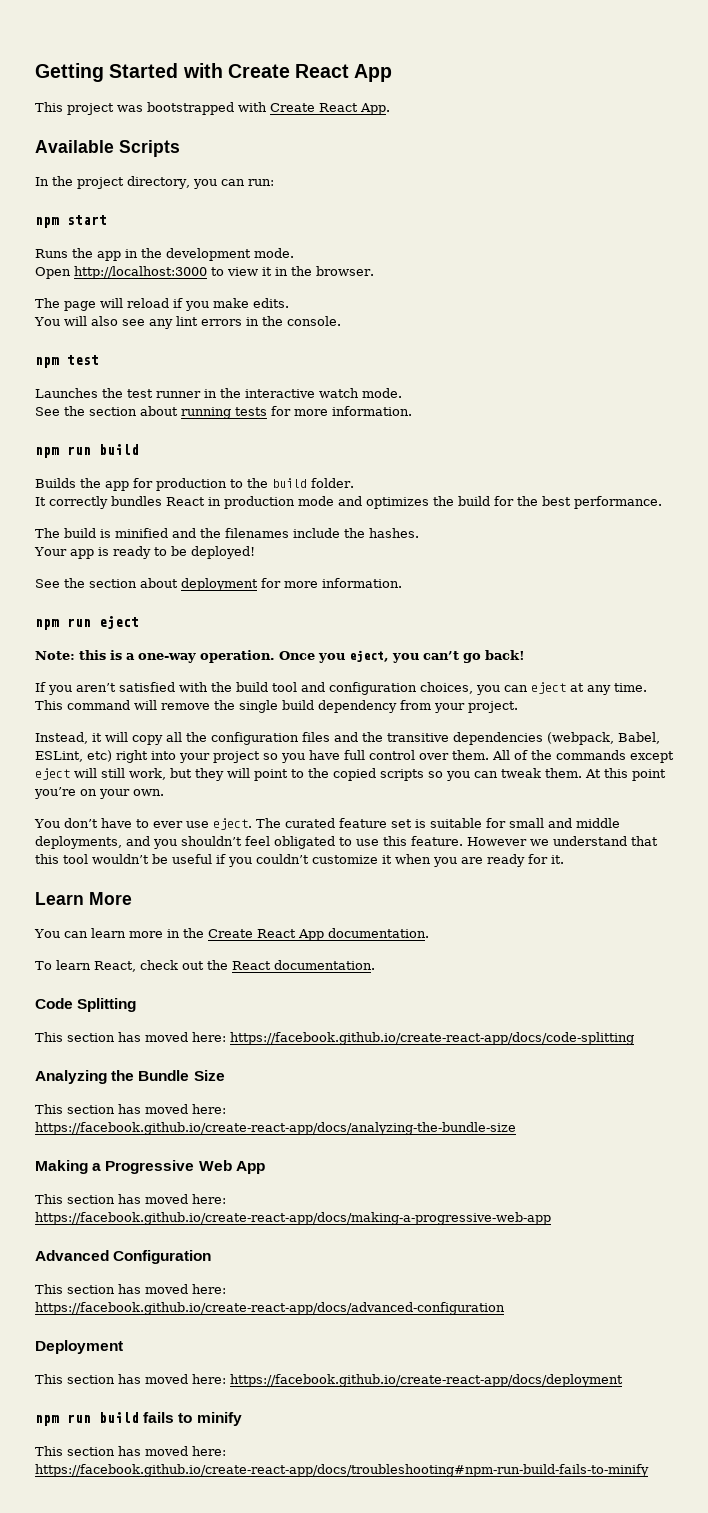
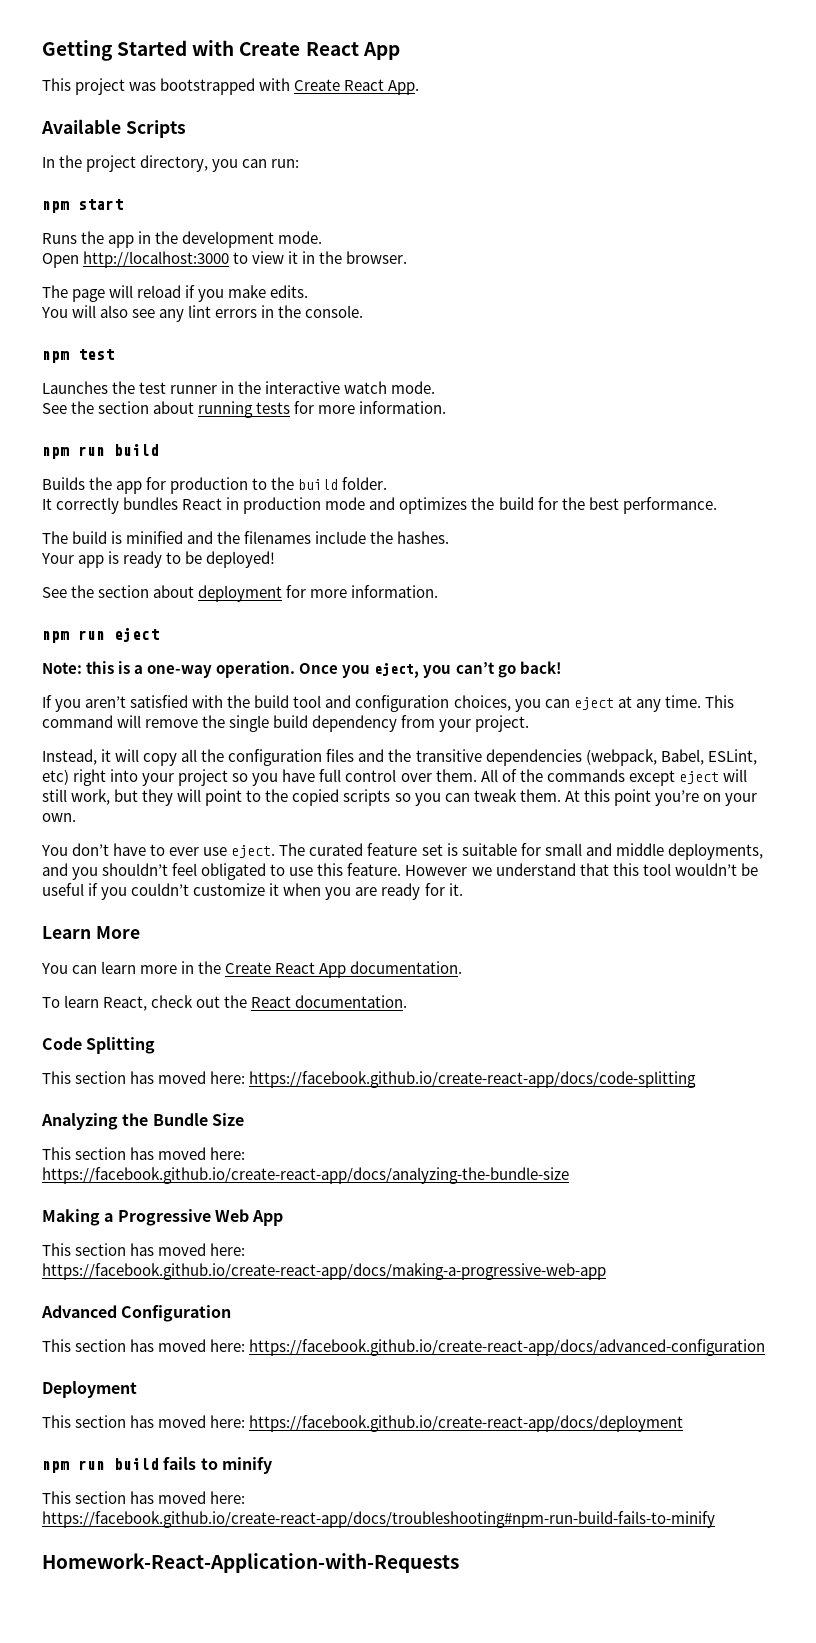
+ Homework-React-Application-with-Requests

